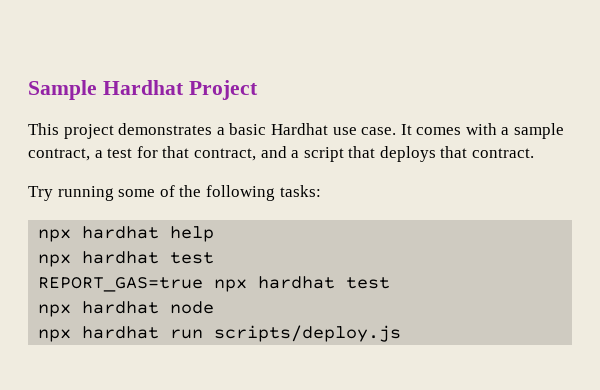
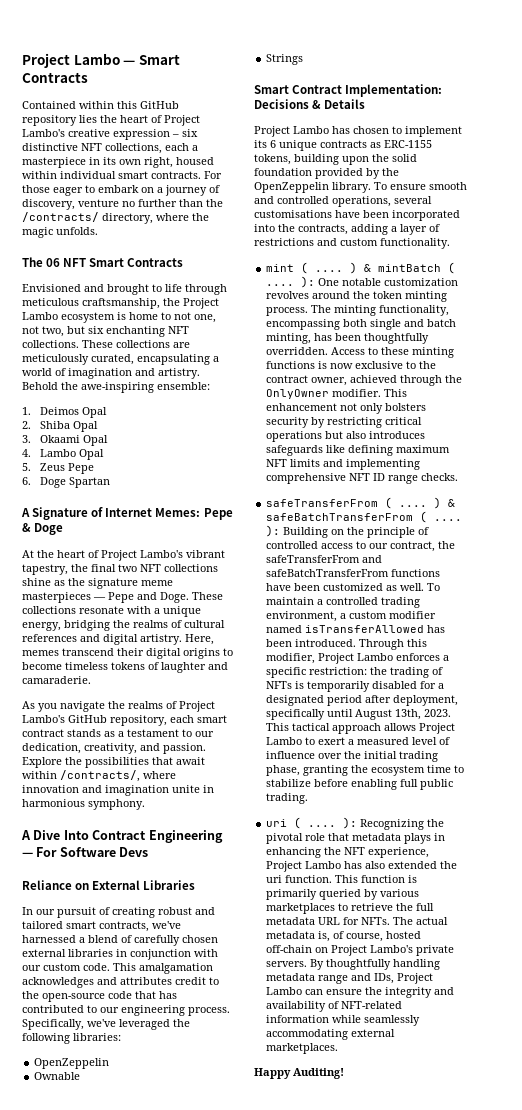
- Sample Hardhat Project
- This project demonstrates a basic Hardhat use case. It comes with a sample contract, a test for that contract, and a script that deploys that contract.
- Try running some of the following tasks:
- npx hardhat help
- npx hardhat test
- REPORT_GAS=true npx hardhat test
- npx hardhat node
- npx hardhat run scripts/deploy.js
+ Project Lambo — Smart Contracts
+ Contained within this GitHub repository lies the heart of Project Lambo's creative expression – six distinctive NFT collections, each a masterpiece in its own right, housed within individual smart contracts. For those eager to embark on a journey of discovery, venture no further than the /contracts/ directory, where the magic unfolds.
+ The 06 NFT Smart Contracts
+ Envisioned and brought to life through meticulous craftsmanship, the Project Lambo ecosystem is home to not one, not two, but six enchanting NFT collections. These collections are meticulously curated, encapsulating a world of imagination and artistry. Behold the awe-inspiring ensemble:
+ 1. Deimos Opal
+ 2. Shiba Opal
+ 3. Okaami Opal
+ 4. Lambo Opal
+ 5. Zeus Pepe
+ 6. Doge Spartan
+ A Signature of Internet Memes: Pepe & Doge
+ At the heart of Project Lambo's vibrant tapestry, the final two NFT collections shine as the signature meme masterpieces — Pepe and Doge. These collections resonate with a unique energy, bridging the realms of cultural references and digital artistry. Here, memes transcend their digital origins to become timeless tokens of laughter and camaraderie.
+ As you navigate the realms of Project Lambo's GitHub repository, each smart contract stands as a testament to our dedication, creativity, and passion. Explore the possibilities that await within /contracts/, where innovation and imagination unite in harmonious symphony.
+ A Dive Into Contract Engineering — For Software Devs
+ Reliance on External Libraries
+ In our pursuit of creating robust and tailored smart contracts, we've harnessed a blend of carefully chosen external libraries in conjunction with our custom code. This amalgamation acknowledges and attributes credit to the open-source code that has contributed to our engineering process. Specifically, we've leveraged the following libraries:
+ OpenZeppelin
+ Ownable
+ Strings
+ Smart Contract Implementation: Decisions & Details
+ Project Lambo has chosen to implement its 6 unique contracts as ERC-1155 tokens, building upon the solid foundation provided by the OpenZeppelin library. To ensure smooth and controlled operations, several customisations have been incorporated into the contracts, adding a layer of restrictions and custom functionality.
+ mint ( .... ) & mintBatch ( .... ): One notable customization revolves around the token minting process. The minting functionality, encompassing both single and batch minting, has been thoughtfully overridden. Access to these minting functions is now exclusive to the contract owner, achieved through the OnlyOwner modifier. This enhancement not only bolsters security by restricting critical operations but also introduces safeguards like defining maximum NFT limits and implementing comprehensive NFT ID range checks.
+ safeTransferFrom ( .... ) & safeBatchTransferFrom ( .... ): Building on the principle of controlled access to our contract, the safeTransferFrom and safeBatchTransferFrom functions have been customized as well. To maintain a controlled trading environment, a custom modifier named isTransferAllowed has been introduced. Through this modifier, Project Lambo enforces a specific restriction: the trading of NFTs is temporarily disabled for a designated period after deployment, specifically until August 13th, 2023. This tactical approach allows Project Lambo to exert a measured level of influence over the initial trading phase, granting the ecosystem time to stabilize before enabling full public trading.
+ uri ( .... ): Recognizing the pivotal role that metadata plays in enhancing the NFT experience, Project Lambo has also extended the uri function. This function is primarily queried by various marketplaces to retrieve the full metadata URL for NFTs. The actual metadata is, of course, hosted off-chain on Project Lambo's private servers. By thoughtfully handling metadata range and IDs, Project Lambo can ensure the integrity and availability of NFT-related information while seamlessly accommodating external marketplaces.
+ Happy Auditing!

